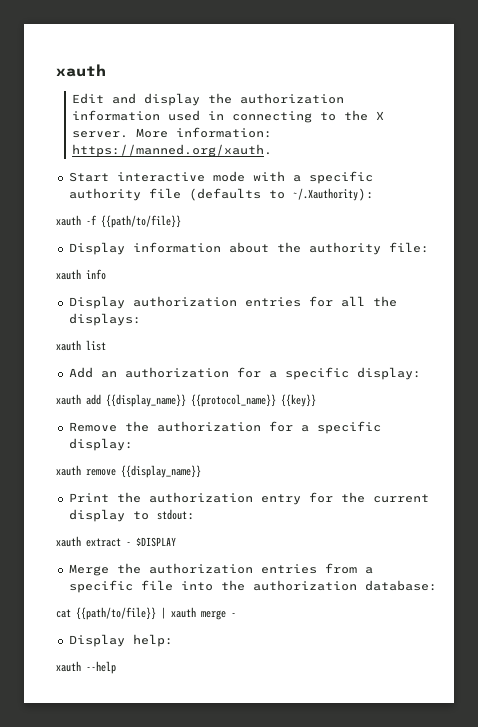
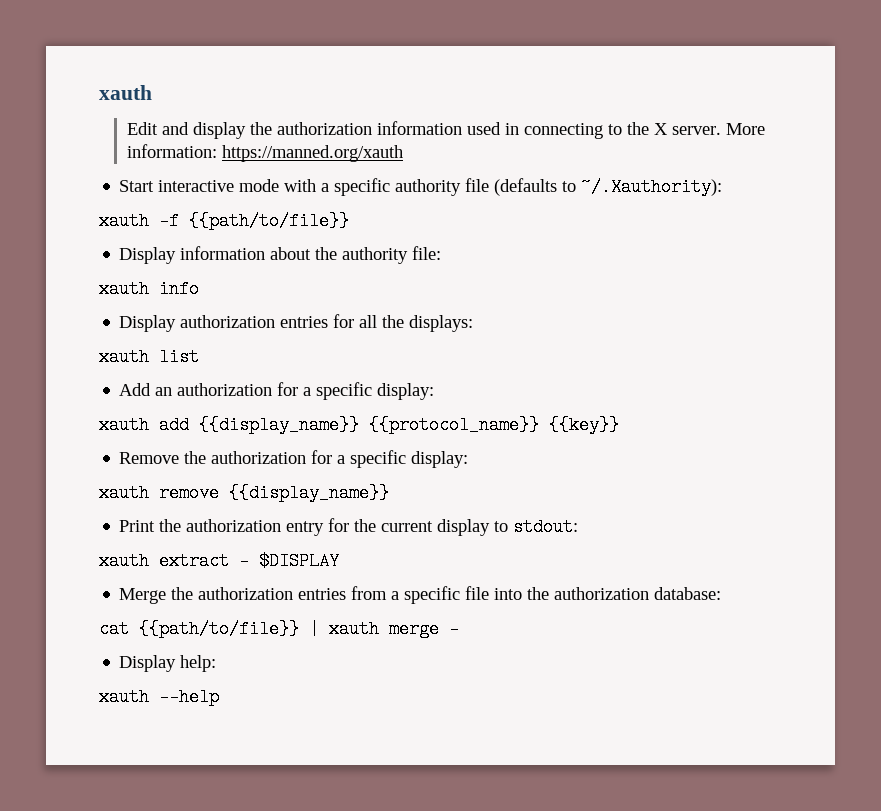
- More information: https://manned.org/xauth.
+ More information: https://manned.org/xauth

